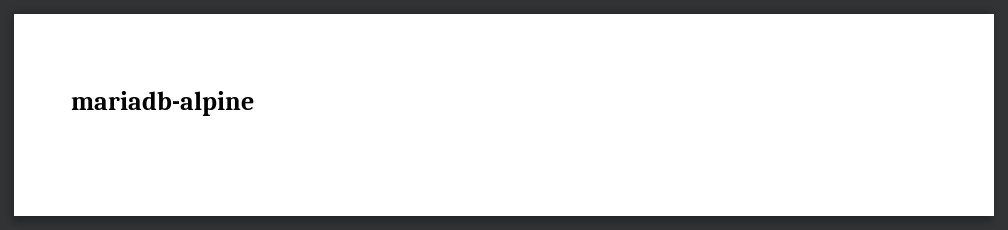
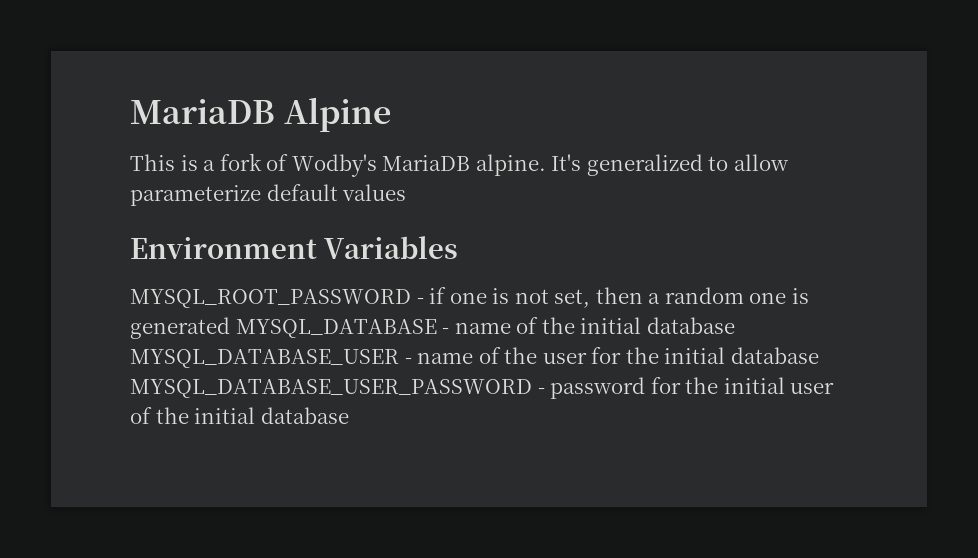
- mariadb-alpine
+ MariaDB Alpine
+ This is a fork of Wodby's MariaDB alpine. It's generalized to allow parameterize default values
+ Environment Variables
+ MYSQL_ROOT_PASSWORD - if one is not set, then a random one is generated MYSQL_DATABASE - name of the initial database MYSQL_DATABASE_USER - name of the user for the initial database MYSQL_DATABASE_USER_PASSWORD - password for the initial user of the initial database

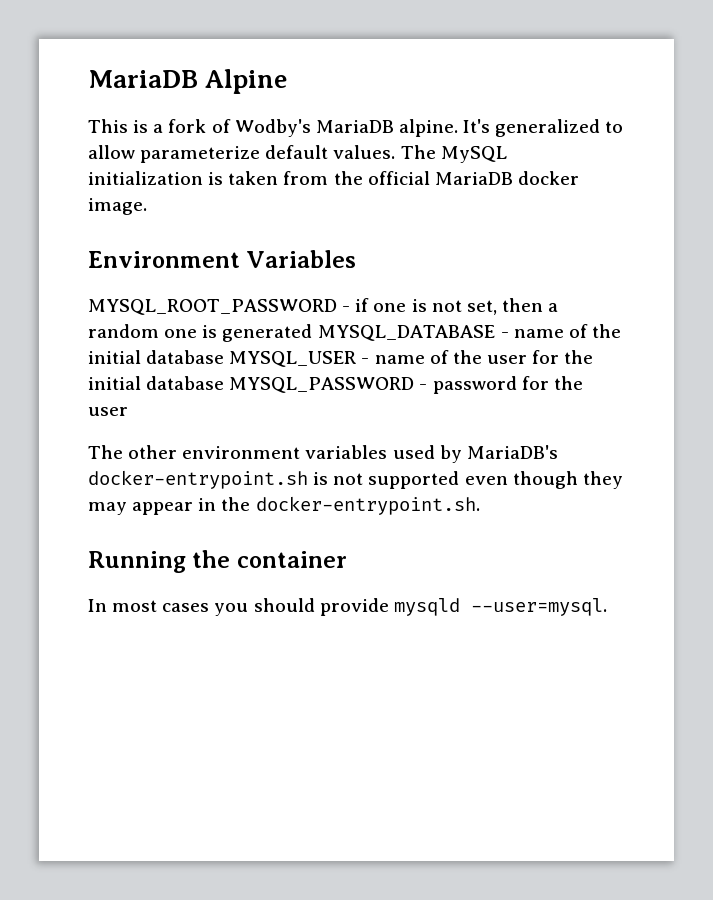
- It's generalized to allow parameterize default values
+ It's generalized to allow parameterize default values. The MySQL initialization is taken from the official MariaDB docker image.
- MYSQL_ROOT_PASSWORD - if one is not set, then a random one is generated MYSQL_DATABASE - name of the initial database MYSQL_DATABASE_USER - name of the user for the initial database MYSQL_DATABASE_USER_PASSWORD - password for the initial user of the initial database
+ MYSQL_ROOT_PASSWORD - if one is not set, then a random one is generated MYSQL_DATABASE - name of the initial database MYSQL_USER - name of the user for the initial database MYSQL_PASSWORD - password for the user
+ The other environment variables used by MariaDB's docker-entrypoint.sh is not supported even though they may appear in the docker-entrypoint.sh.
+ Running the container
+ In most cases you should provide mysqld --user=mysql.

